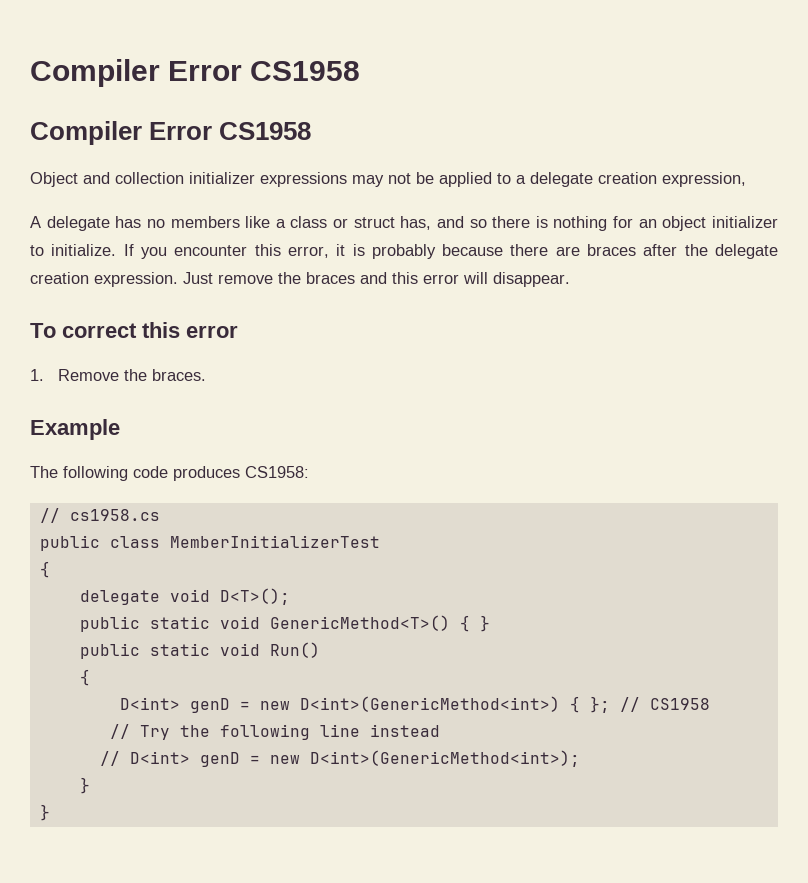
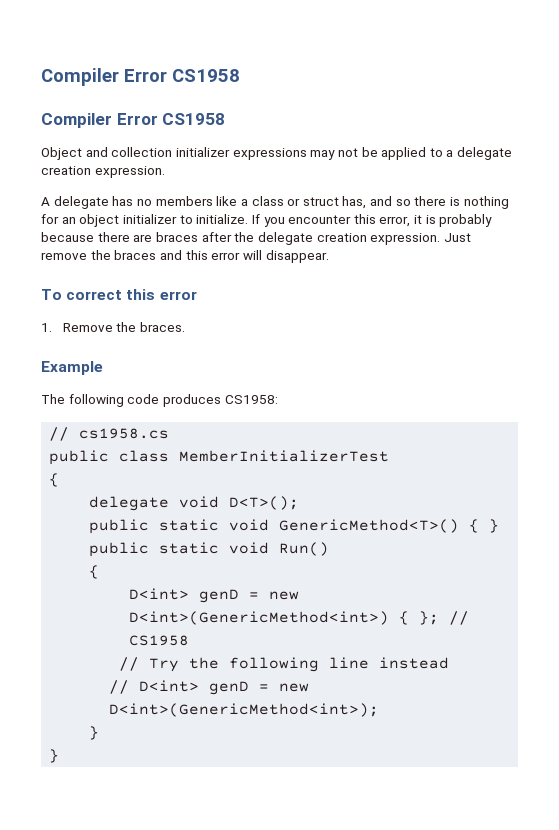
- Object and collection initializer expressions may not be applied to a delegate creation expression,
+ Object and collection initializer expressions may not be applied to a delegate creation expression.

